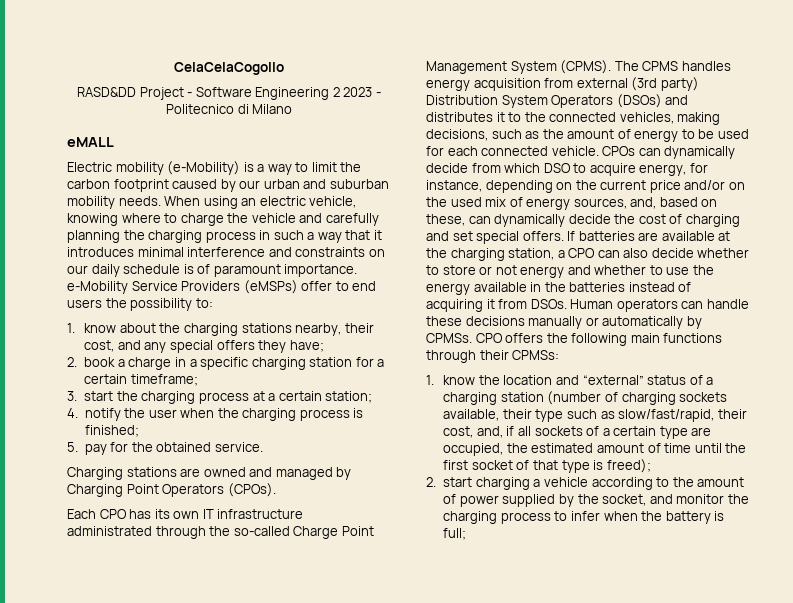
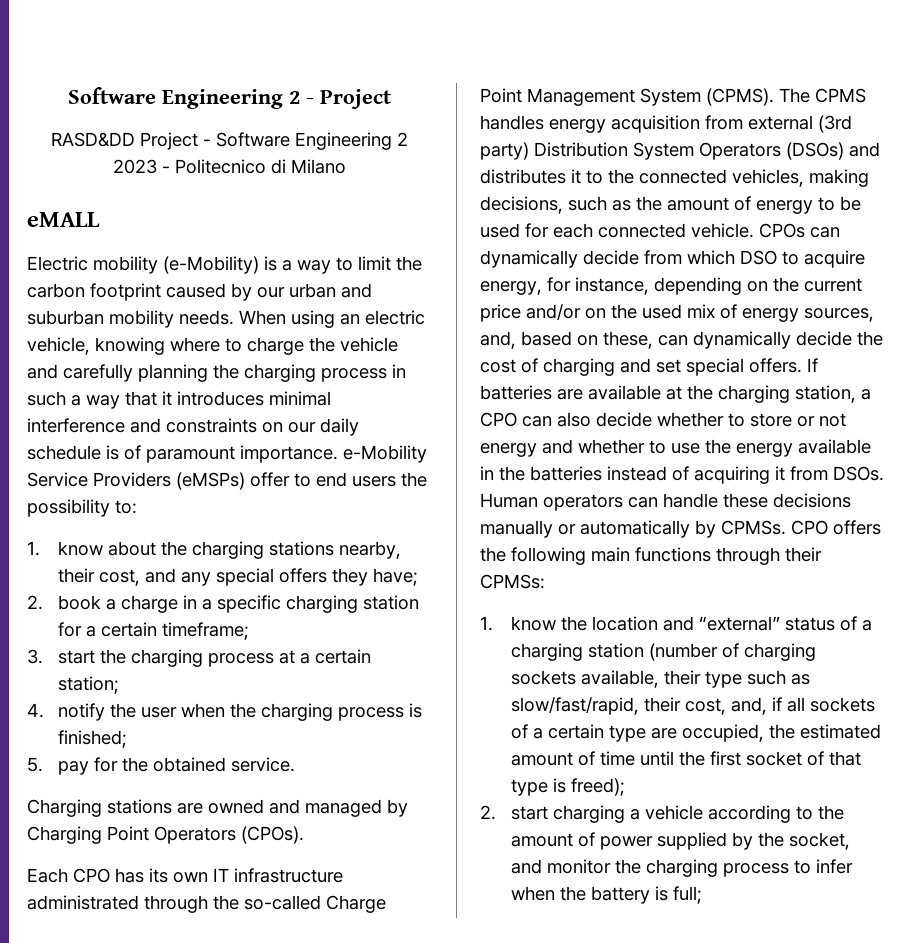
- CelaCelaCogollo
+ Software Engineering 2 - Project

